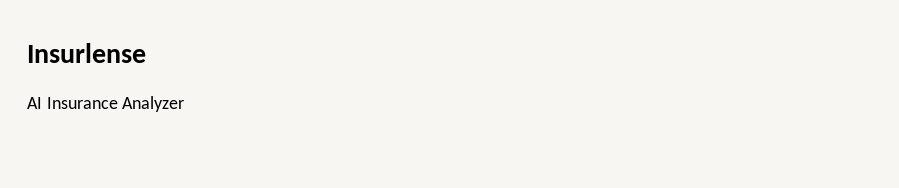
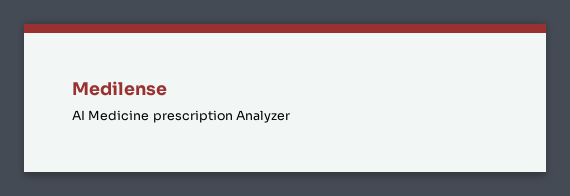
- Insurlense
+ Medilense
- AI Insurance Analyzer
+ AI Medicine prescription Analyzer

